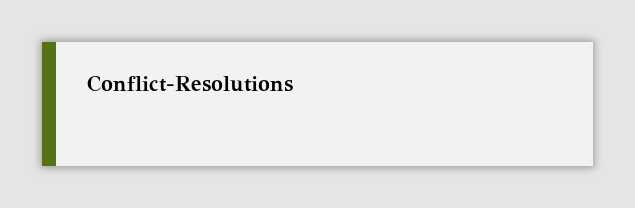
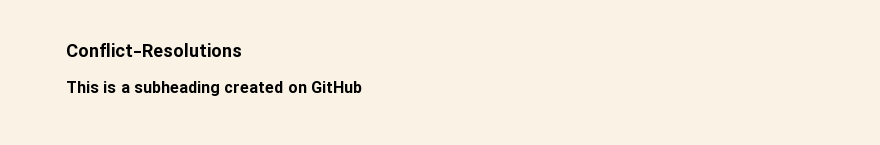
+ This is a subheading created on GitHub

